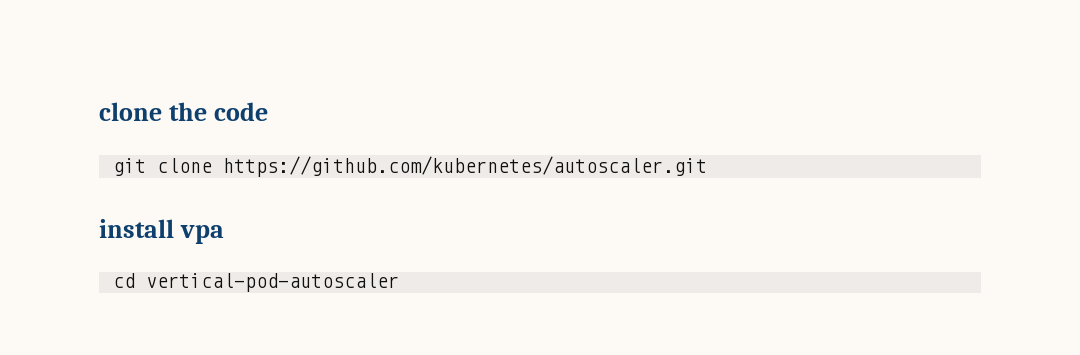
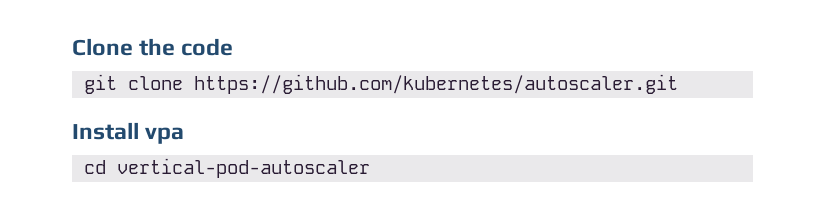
- clone the code
+ Clone the code
- install vpa
+ Install vpa

